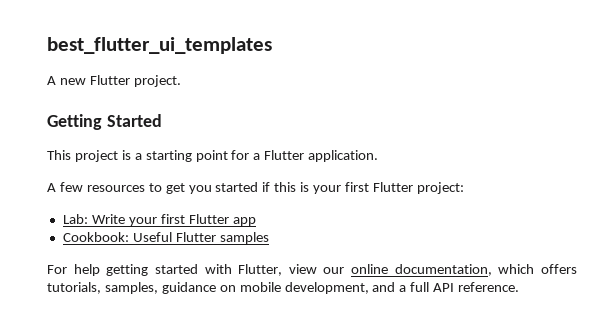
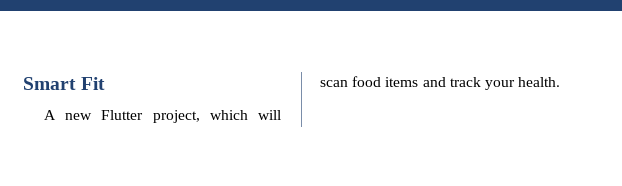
- best_flutter_ui_templates
+ Smart Fit
- A new Flutter project.
- Getting Started
- This project is a starting point for a Flutter application.
- A few resources to get you started if this is your first Flutter project:
- Lab: Write your first Flutter app
- Cookbook: Useful Flutter samples
- For help getting started with Flutter, view our online documentation, which offers tutorials, samples, guidance on mobile development, and a full API reference.
+ A new Flutter project, which will scan food items and track your health.

